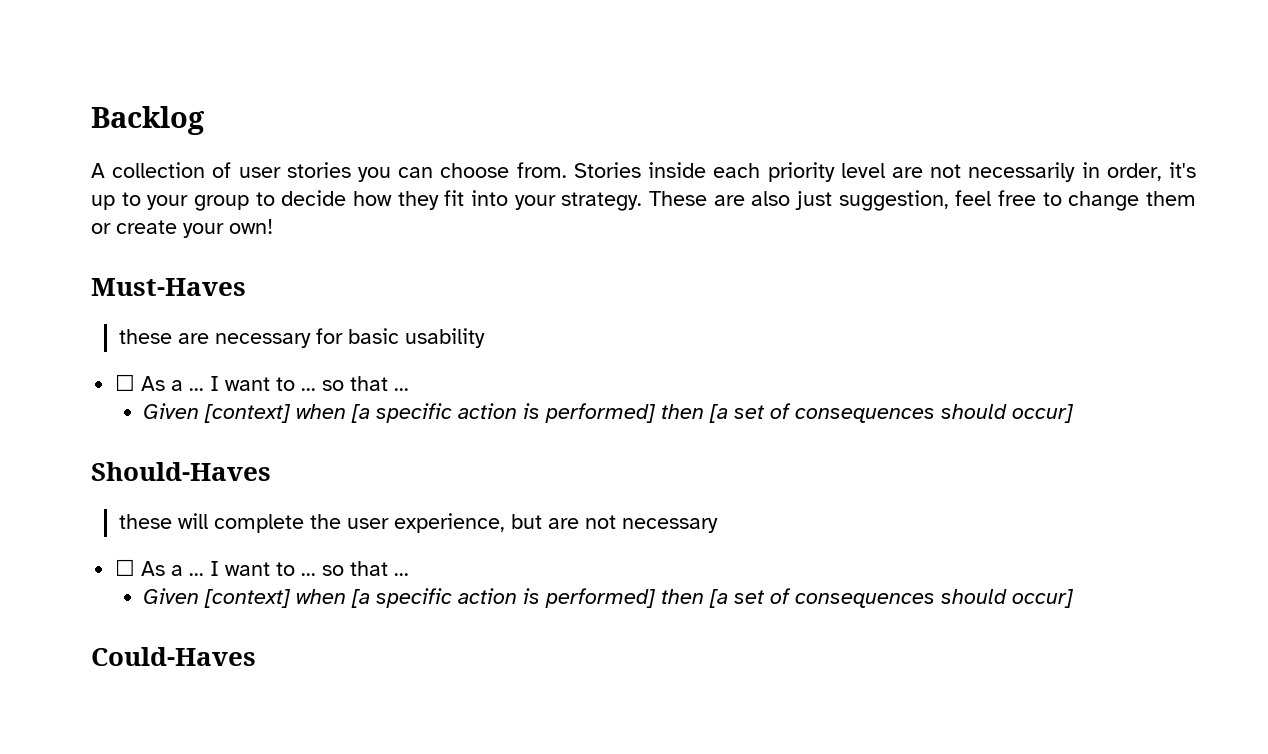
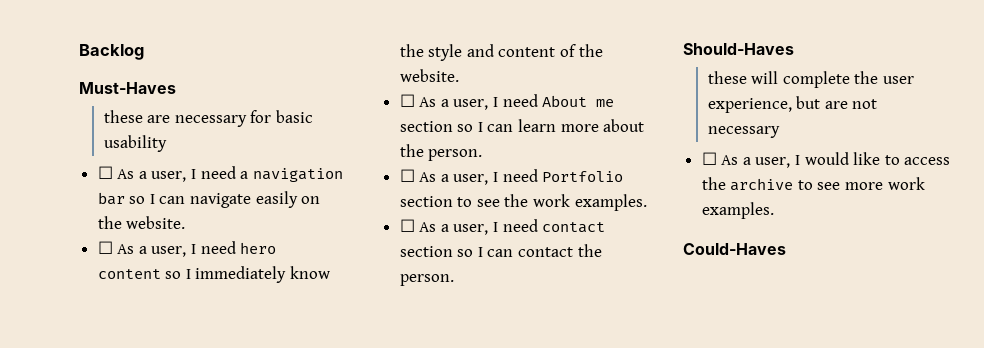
- A collection of user stories you can choose from. Stories inside each priority level are not necessarily in order, it's up to your group to decide how they fit into your strategy. These are also just suggestion, feel free to change them or create your own!
  these are necessary for basic usability
- ☐ As a ... I want to ... so that ...
- Given [context] when [a specific action is performed] then [a set of consequences should occur]
+ ☐ As a user, I need a navigation bar so I can navigate easily on the website.
+ ☐ As a user, I need hero content so I immediately know the style and content of the website.
+ ☐ As a user, I need About me section so I can learn more about the person.
+ ☐ As a user, I need Portfolio section to see the work examples.
+ ☐ As a user, I need contact section so I can contact the person.
  these will complete the user experience, but are not necessary
- ☐ As a ... I want to ... so that ...
- Given [context] when [a specific action is performed] then [a set of consequences should occur]
+ ☐ As a user, I would like to access the archive to see more work examples.

